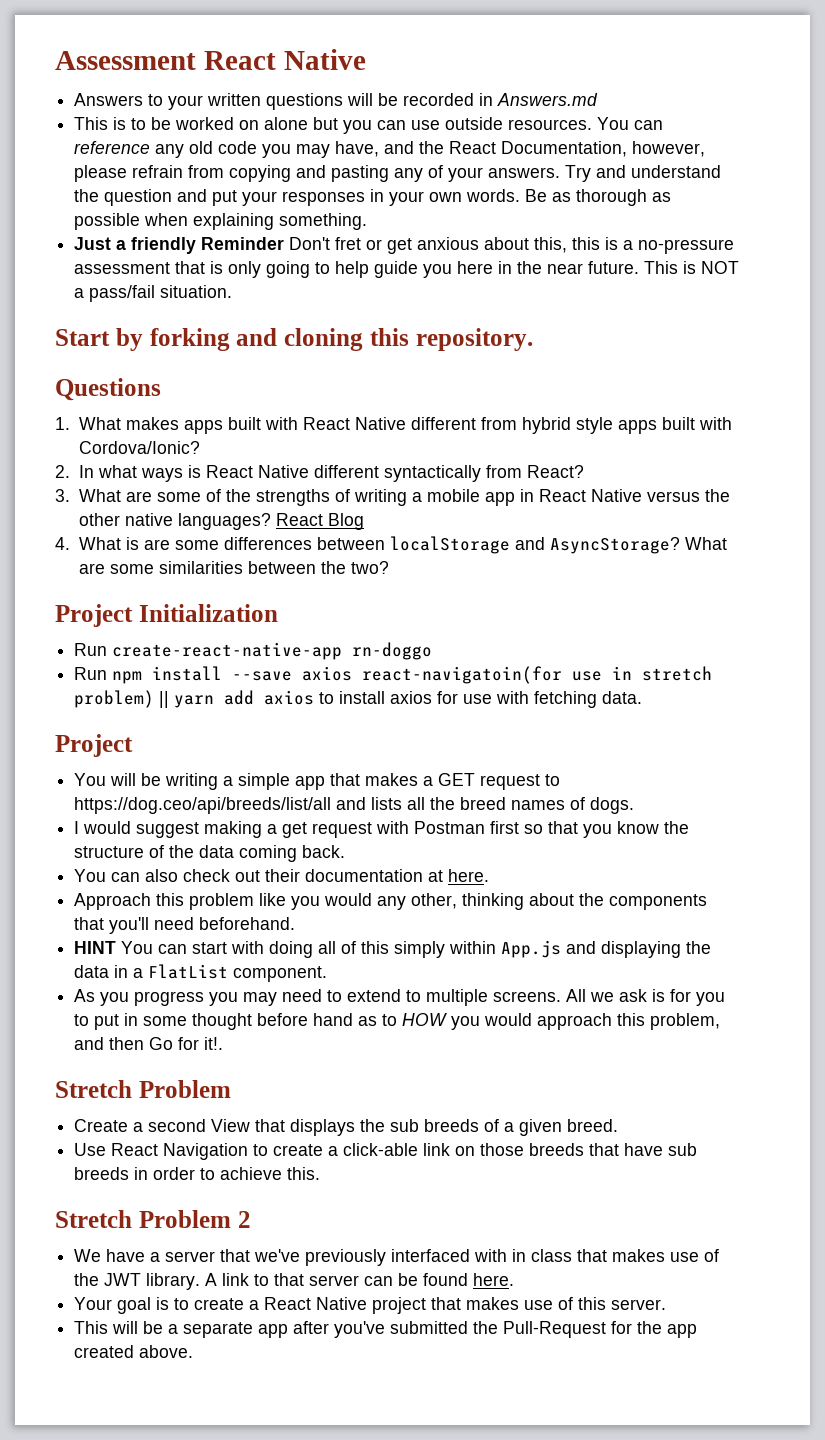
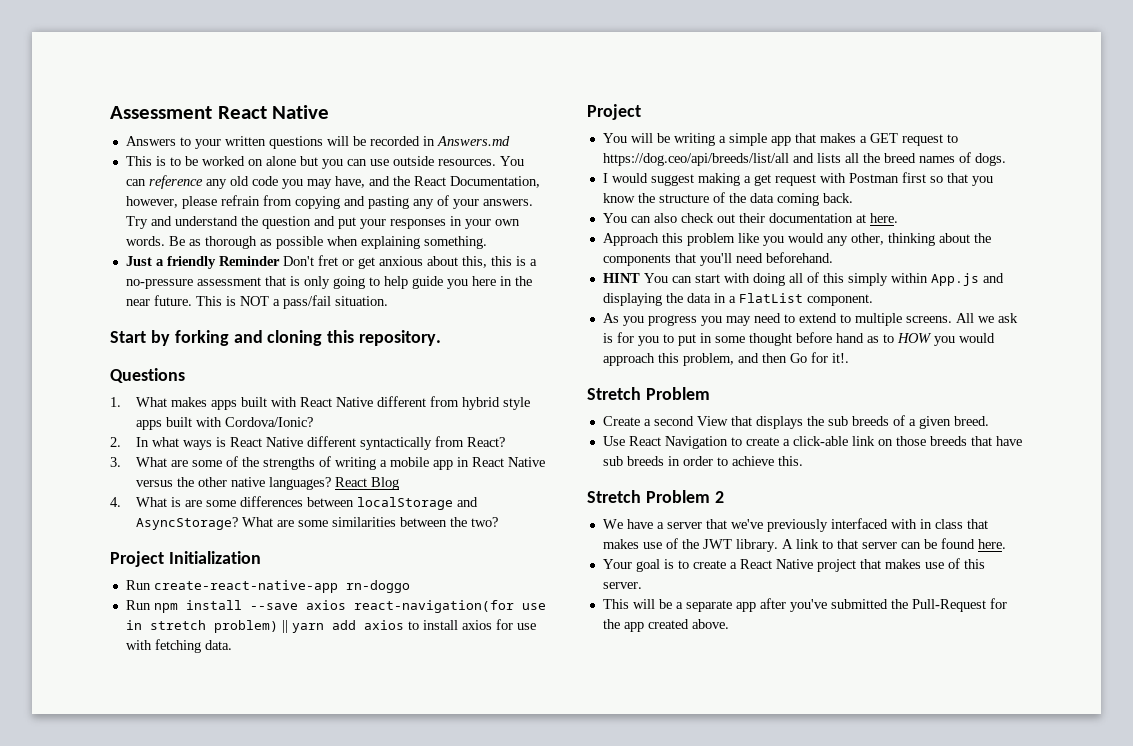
- Run npm install --save axios react-navigatoin(for use in stretch problem) || yarn add axios to install axios for use with fetching data.
+ Run npm install --save axios react-navigation(for use in stretch problem) || yarn add axios to install axios for use with fetching data.

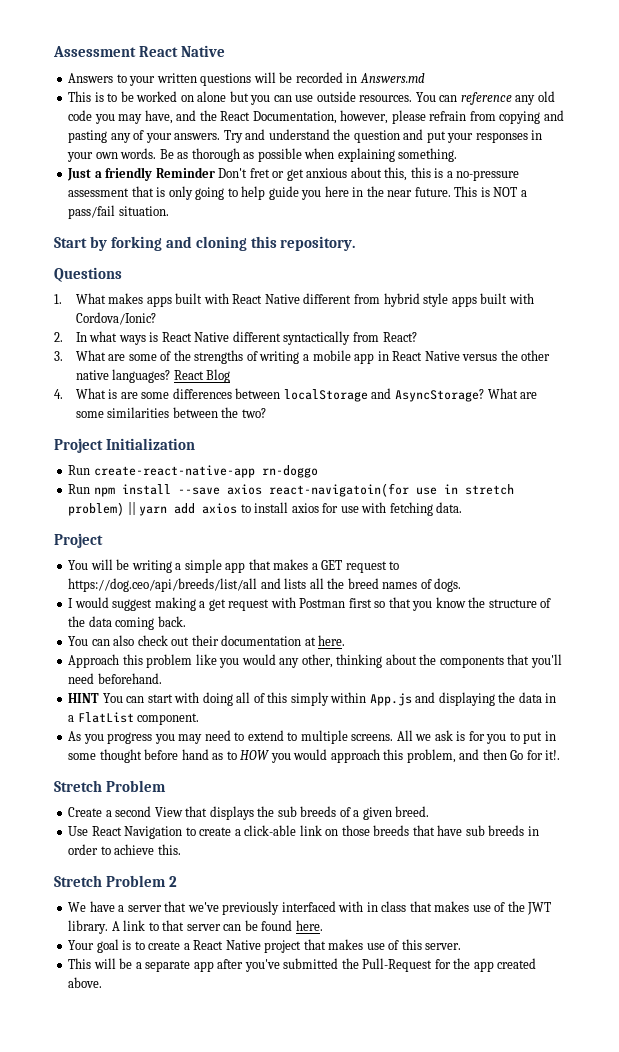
- Run npm install --save axios react-navigation(for use in stretch problem) || yarn add axios to install axios for use with fetching data.
+ Run npm install --save axios react-navigatoin(for use in stretch problem) || yarn add axios to install axios for use with fetching data.

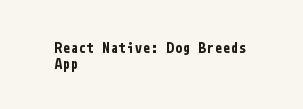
- Assessment React Native
- Answers to your written questions will be recorded in Answers.md
- This is to be worked on alone but you can use outside resources. You can reference any old code you may have, and the React Documentation, however, please refrain from copying and pasting any of your answers. Try and understand the question and put your responses in your own words. Be as thorough as possible when explaining something.
- Just a friendly Reminder Don't fret or get anxious about this, this is a no-pressure assessment that is only going to help guide you here in the near future. This is NOT a pass/fail situation.
- Start by forking and cloning this repository.
- Questions
- 1. What makes apps built with React Native different from hybrid style apps built with Cordova/Ionic?
- 2. In what ways is React Native different syntactically from React?
- 3. What are some of the strengths of writing a mobile app in React Native versus the other native languages? React Blog
- 4. What is are some differences between localStorage and AsyncStorage? What are some similarities between the two?
- Project Initialization
- Run create-react-native-app rn-doggo
- Run npm install --save axios react-navigatoin(for use in stretch problem) || yarn add axios to install axios for use with fetching data.
- Project
- You will be writing a simple app that makes a GET request to https://dog.ceo/api/breeds/list/all and lists all the breed names of dogs.
- I would suggest making a get request with Postman first so that you know the structure of the data coming back.
- You can also check out their documentation at here.
- Approach this problem like you would any other, thinking about the components that you'll need beforehand.
- HINT You can start with doing all of this simply within App.js and displaying the data in a FlatList component.
- As you progress you may need to extend to multiple screens. All we ask is for you to put in some thought before hand as to HOW you would approach this problem, and then Go for it!.
- Stretch Problem
- Create a second View that displays the sub breeds of a given breed.
- Use React Navigation to create a click-able link on those breeds that have sub breeds in order to achieve this.
- Stretch Problem 2
- We have a server that we've previously interfaced with in class that makes use of the JWT library. A link to that server can be found here.
- Your goal is to create a React Native project that makes use of this server.
- This will be a separate app after you've submitted the Pull-Request for the app created above.
+ React Native: Dog Breeds App

